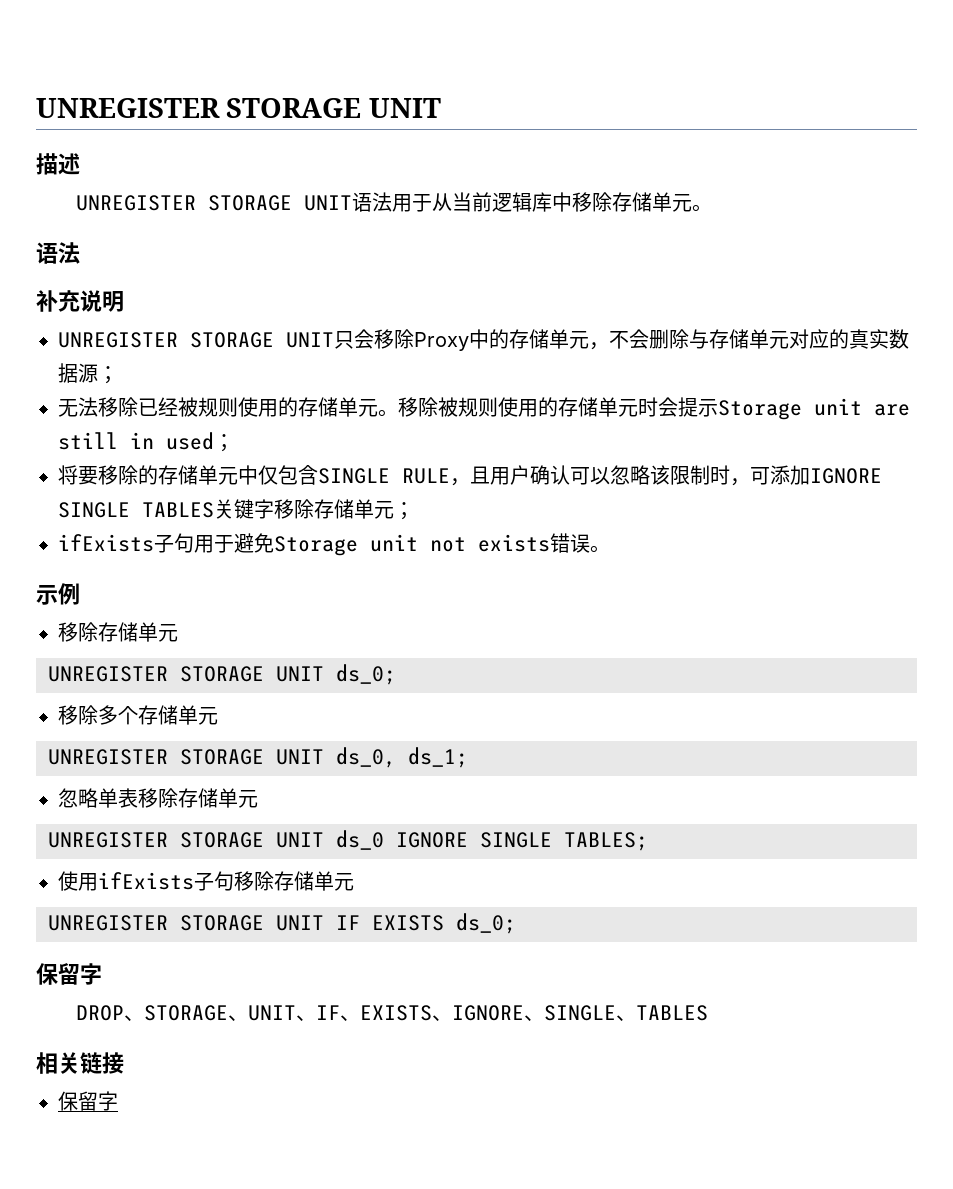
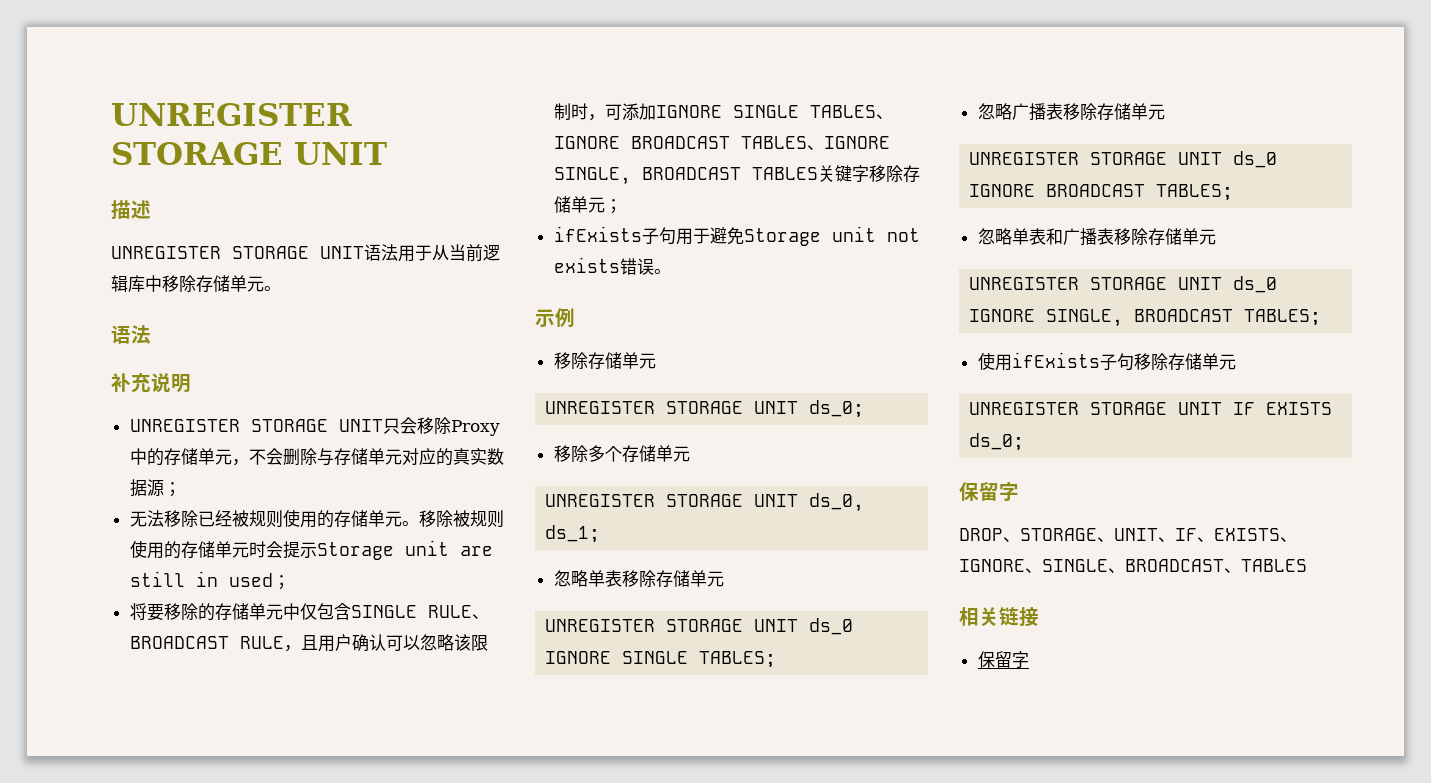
- 将要移除的存储单元中仅包含SINGLE RULE，且用户确认可以忽略该限制时，可添加IGNORE SINGLE TABLES关键字移除存储单元；
+ 将要移除的存储单元中仅包含SINGLE RULE、BROADCAST RULE，且用户确认可以忽略该限制时，可添加IGNORE SINGLE TABLES、IGNORE BROADCAST TABLES、IGNORE SINGLE, BROADCAST TABLES关键字移除存储单元；
+ 忽略广播表移除存储单元
+ UNREGISTER STORAGE UNIT ds_0 IGNORE BROADCAST TABLES;
+ 忽略单表和广播表移除存储单元
+ UNREGISTER STORAGE UNIT ds_0 IGNORE SINGLE, BROADCAST TABLES;
- DROP、STORAGE、UNIT、IF、EXISTS、IGNORE、SINGLE、TABLES
+ DROP、STORAGE、UNIT、IF、EXISTS、IGNORE、SINGLE、BROADCAST、TABLES

